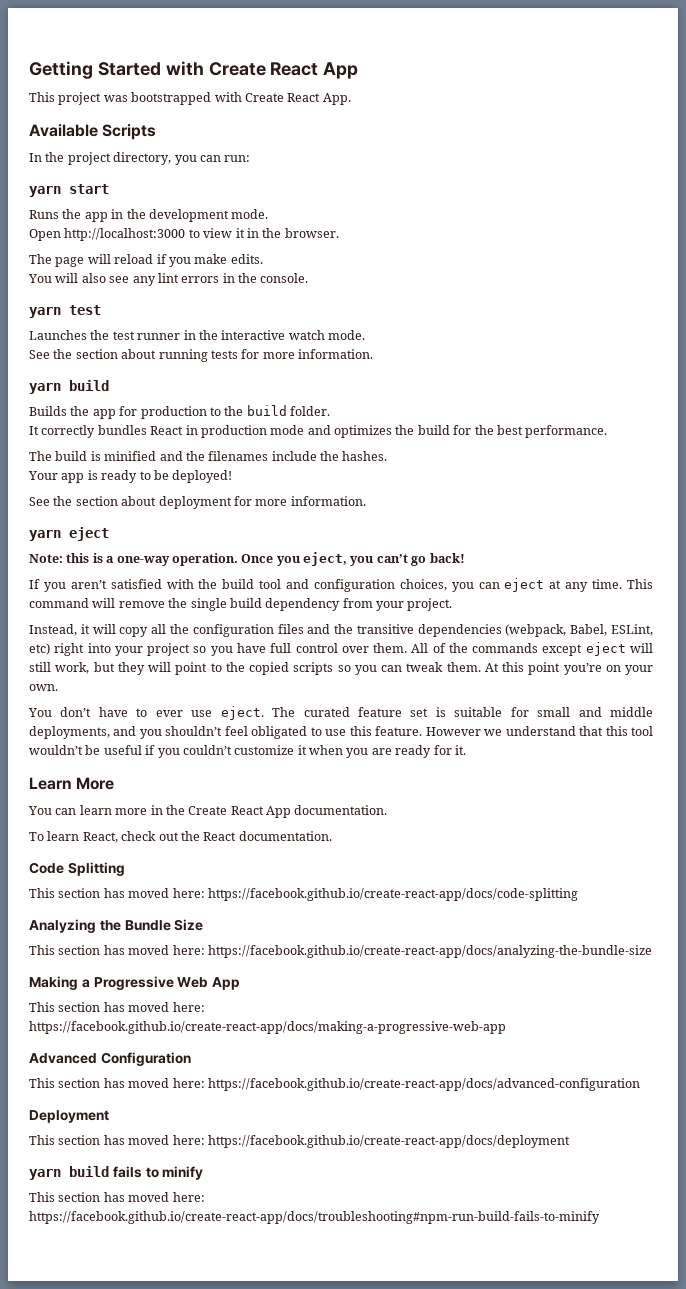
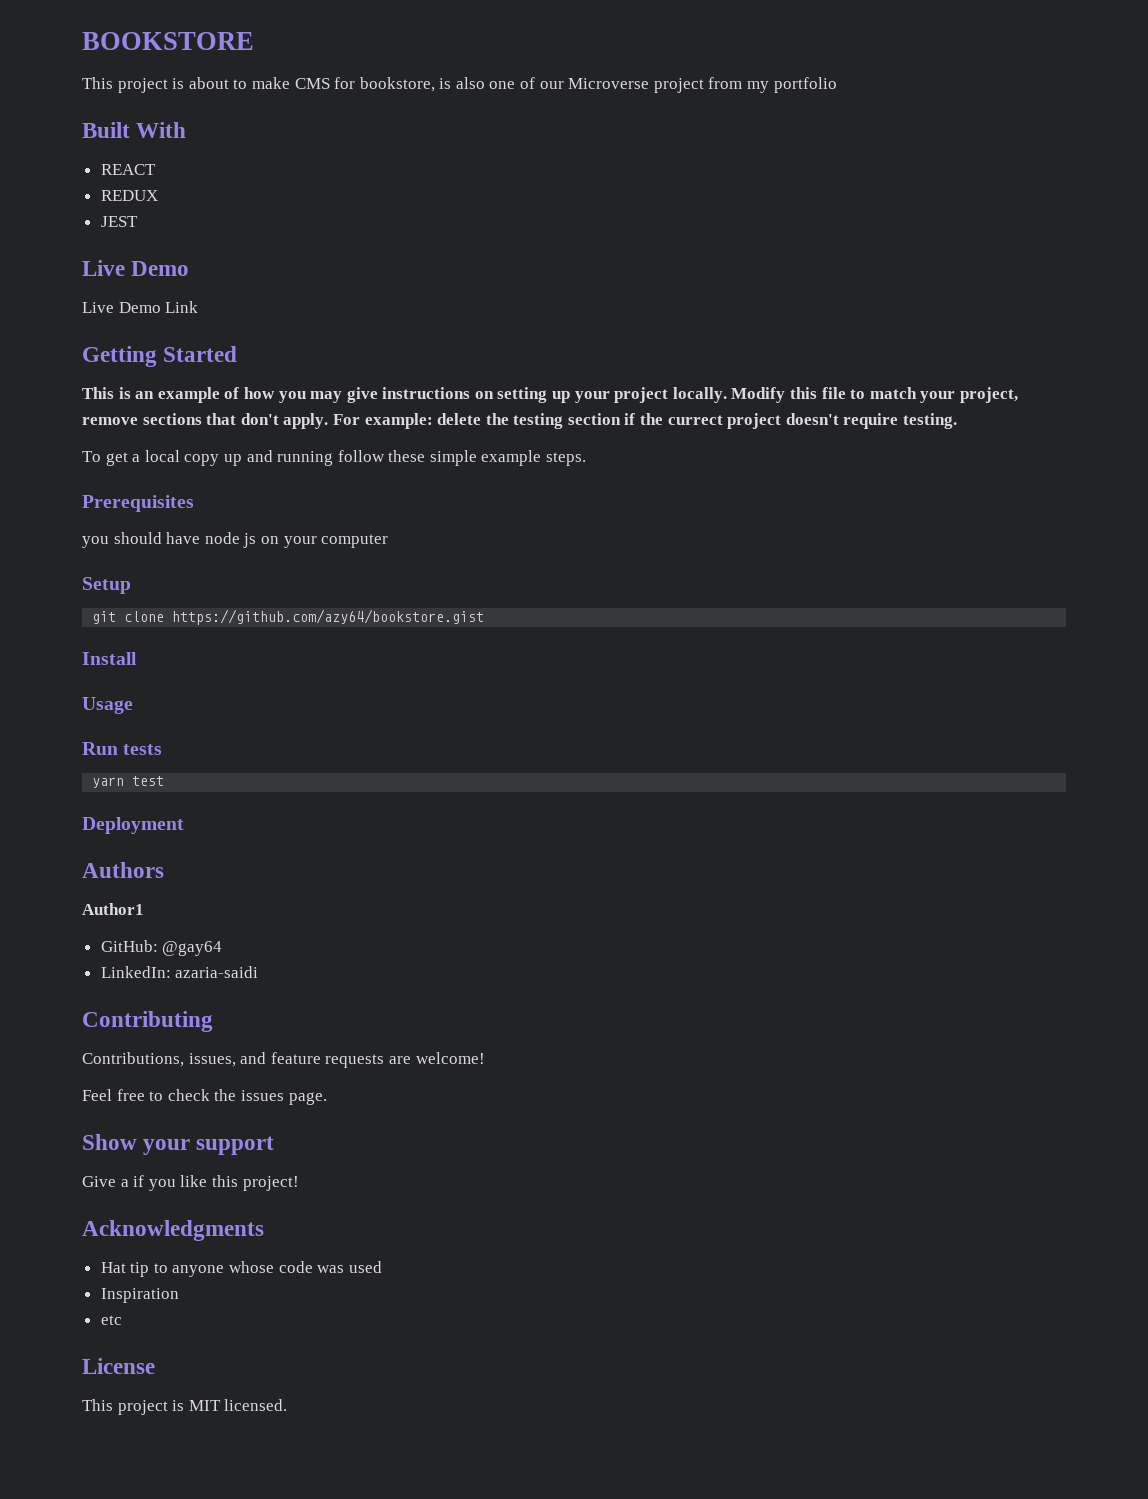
- Getting Started with Create React App
- This project was bootstrapped with Create React App.
- Available Scripts
- In the project directory, you can run:
- yarn start
- Runs the app in the development mode.
- Open http://localhost:3000 to view it in the browser.
- The page will reload if you make edits.
- You will also see any lint errors in the console.
+ BOOKSTORE
+ This project is about to make CMS for bookstore, is also one of our Microverse project from my portfolio
+ Built With
+ REACT
+ REDUX
+ JEST
+ Live Demo
+ Live Demo Link
+ Getting Started
+ This is an example of how you may give instructions on setting up your project locally. Modify this file to match your project, remove sections that don't apply. For example: delete the testing section if the currect project doesn't require testing.
+ To get a local copy up and running follow these simple example steps.
+ Prerequisites
+ you should have node js on your computer
+ Setup
+ git clone https://github.com/azy64/bookstore.gist
+ Install
+ Usage
+ Run tests
  yarn test
- Launches the test runner in the interactive watch mode.
- See the section about running tests for more information.
- yarn build
- Builds the app for production to the build folder.
- It correctly bundles React in production mode and optimizes the build for the best performance.
- The build is minified and the filenames include the hashes.
- Your app is ready to be deployed!
- See the section about deployment for more information.
- yarn eject
- Note: this is a one-way operation. Once you eject, you can’t go back!
- If you aren’t satisfied with the build tool and configuration choices, you can eject at any time. This command will remove the single build dependency from your project.
- Instead, it will copy all the configuration files and the transitive dependencies (webpack, Babel, ESLint, etc) right into your project so you have full control over them. All of the commands except eject will still work, but they will point to the copied scripts so you can tweak them. At this point you’re on your own.
- You don’t have to ever use eject. The curated feature set is suitable for small and middle deployments, and you shouldn’t feel obligated to use this feature. However we understand that this tool wouldn’t be useful if you couldn’t customize it when you are ready for it.
- Learn More
- You can learn more in the Create React App documentation.
- To learn React, check out the React documentation.
- Code Splitting
- This section has moved here: https://facebook.github.io/create-react-app/docs/code-splitting
- Analyzing the Bundle Size
- This section has moved here: https://facebook.github.io/create-react-app/docs/analyzing-the-bundle-size
- Making a Progressive Web App
- This section has moved here: https://facebook.github.io/create-react-app/docs/making-a-progressive-web-app
- Advanced Configuration
- This section has moved here: https://facebook.github.io/create-react-app/docs/advanced-configuration
  Deployment
- This section has moved here: https://facebook.github.io/create-react-app/docs/deployment
- yarn build fails to minify
- This section has moved here: https://facebook.github.io/create-react-app/docs/troubleshooting#npm-run-build-fails-to-minify
+ Authors
+ Author1
+ GitHub: @gay64
+ LinkedIn: azaria-saidi
+ Contributing
+ Contributions, issues, and feature requests are welcome!
+ Feel free to check the issues page.
+ Show your support
+ Give a if you like this project!
+ Acknowledgments
+ Hat tip to anyone whose code was used
+ Inspiration
+ etc
+ License
+ This project is MIT licensed.

